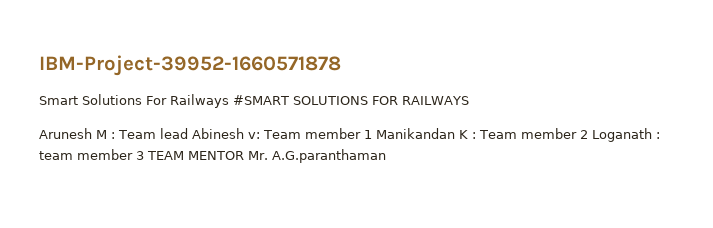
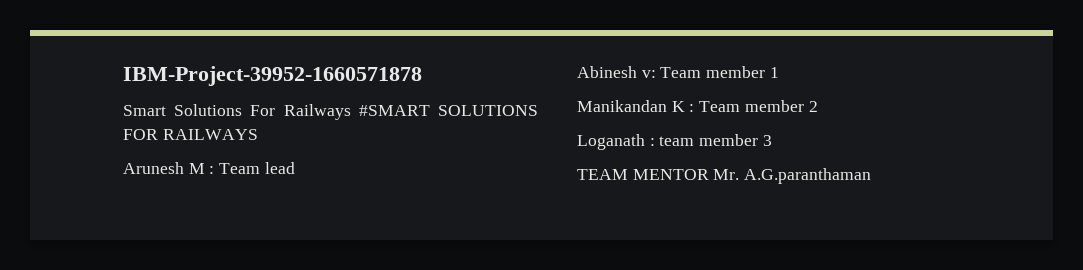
- Arunesh M : Team lead Abinesh v: Team member 1 Manikandan K : Team member 2 Loganath : team member 3 TEAM MENTOR Mr. A.G.paranthaman
+ Arunesh M : Team lead
+ Abinesh v: Team member 1
+ Manikandan K : Team member 2
+ Loganath : team member 3
+ TEAM MENTOR Mr. A.G.paranthaman

